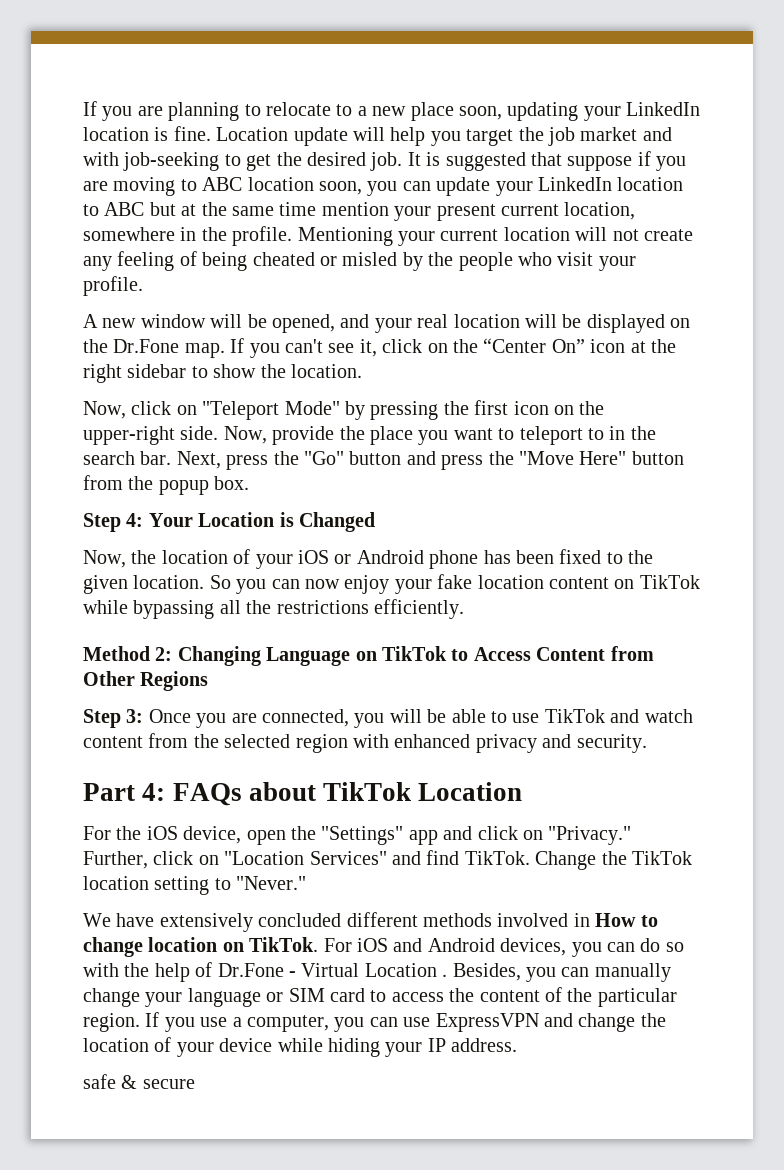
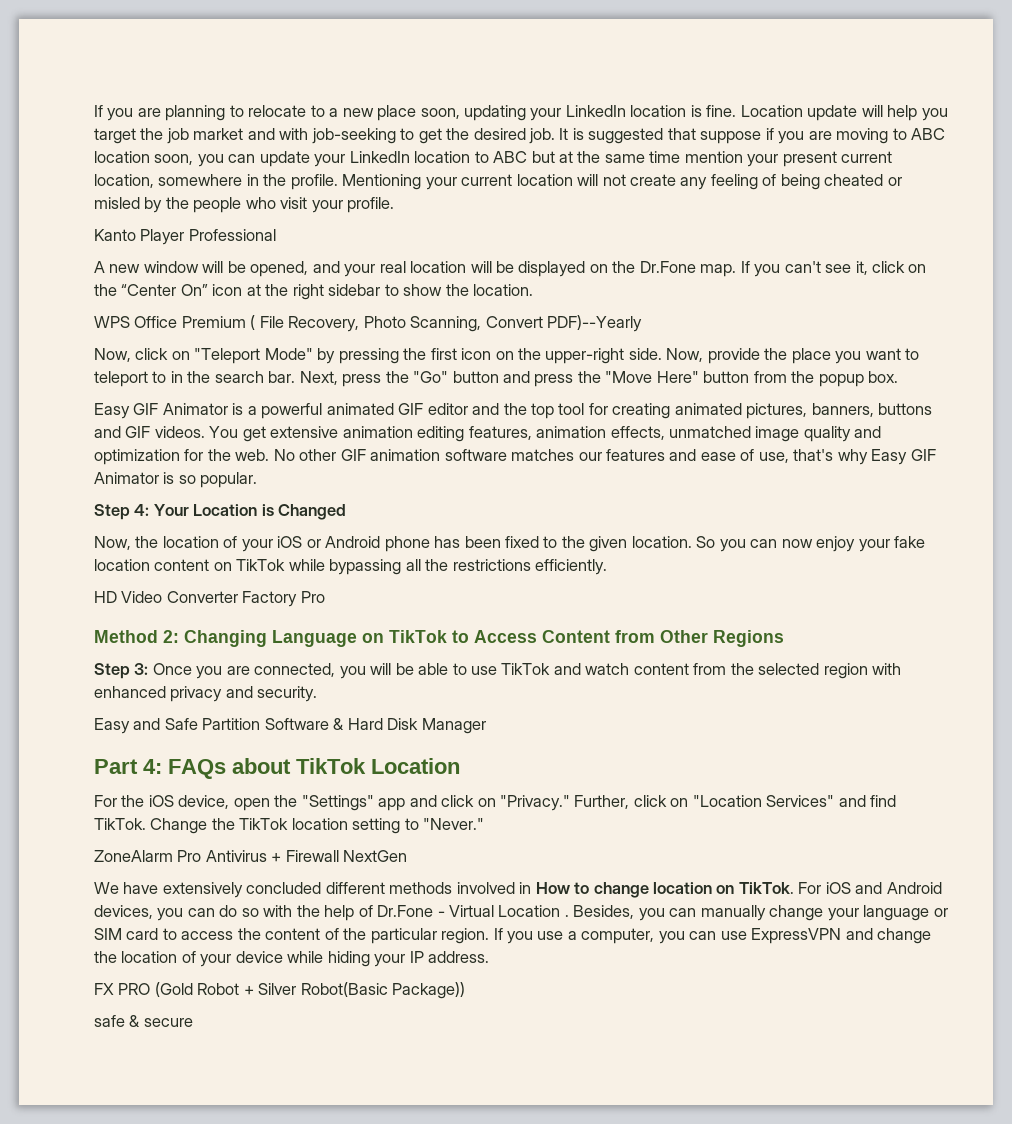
+ Kanto Player Professional
+ WPS Office Premium ( File Recovery, Photo Scanning, Convert PDF)--Yearly
+ Easy GIF Animator is a powerful animated GIF editor and the top tool for creating animated pictures, banners, buttons and GIF videos. You get extensive animation editing features, animation effects, unmatched image quality and optimization for the web. No other GIF animation software matches our features and ease of use, that's why Easy GIF Animator is so popular.
+ HD Video Converter Factory Pro
+ Easy and Safe Partition Software & Hard Disk Manager
+ ZoneAlarm Pro Antivirus + Firewall NextGen
+ FX PRO (Gold Robot + Silver Robot(Basic Package))

